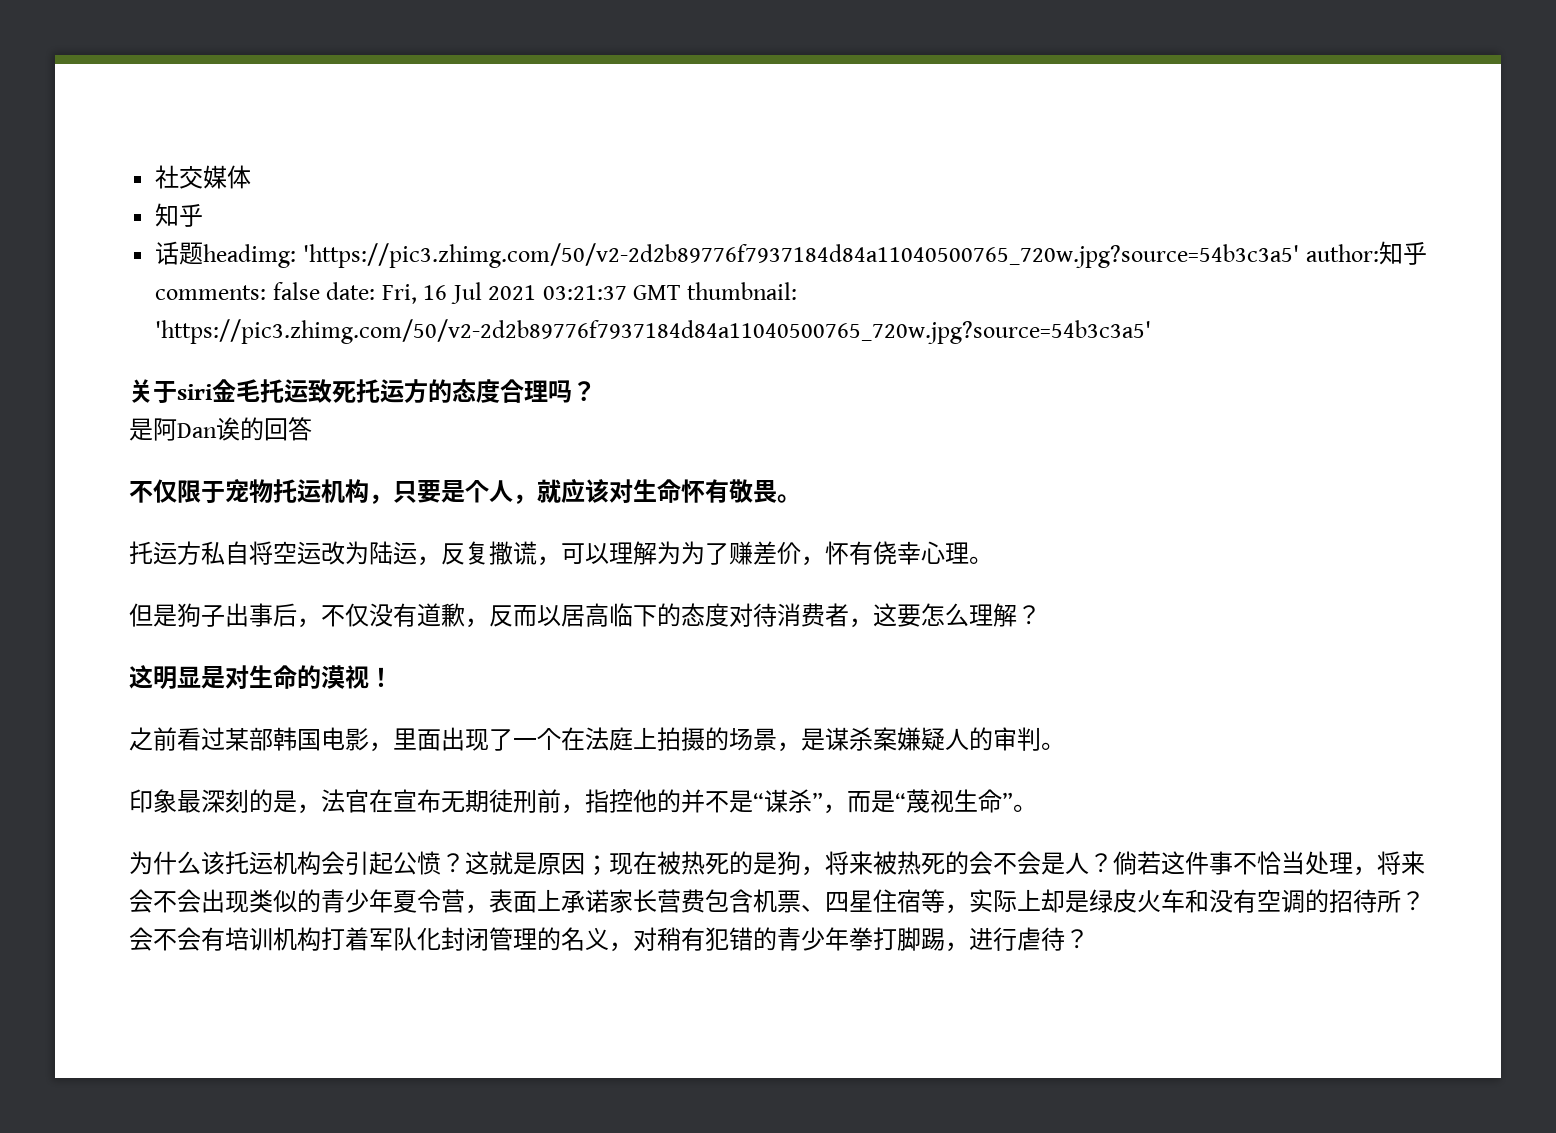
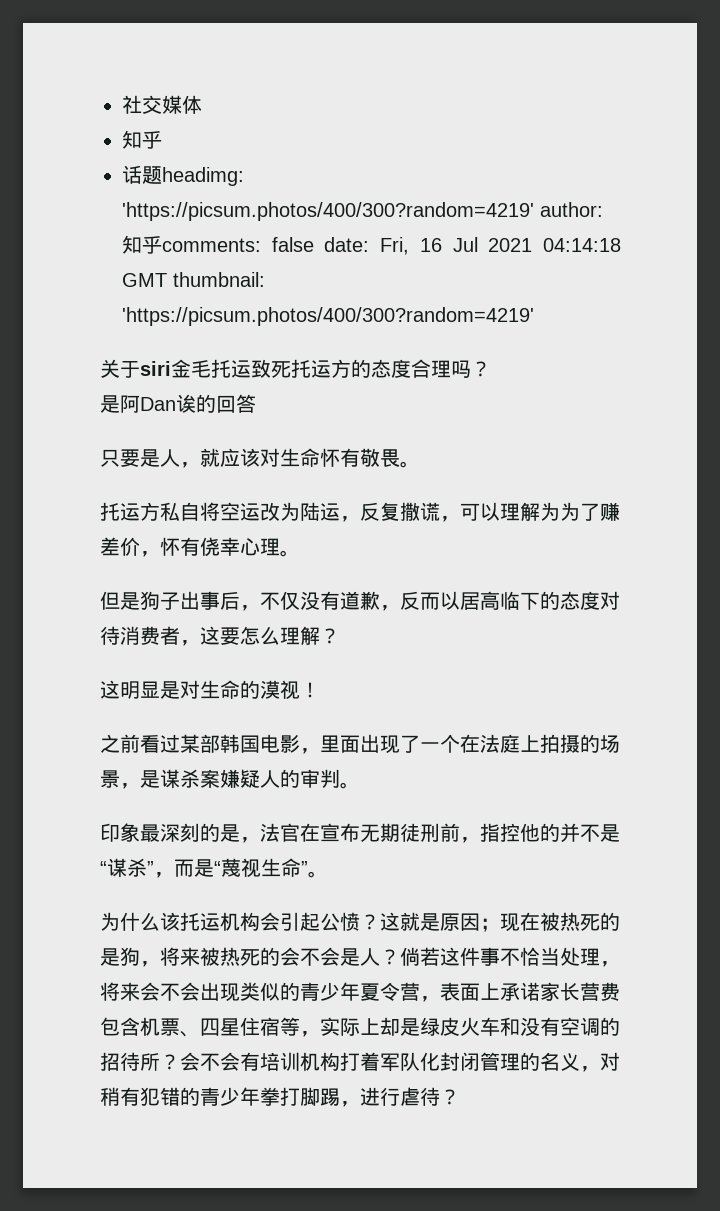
- 话题headimg: 'https://pic3.zhimg.com/50/v2-2d2b89776f7937184d84a11040500765_720w.jpg?source=54b3c3a5' author:知乎comments: false date: Fri, 16 Jul 2021 03:21:37 GMT thumbnail: 'https://pic3.zhimg.com/50/v2-2d2b89776f7937184d84a11040500765_720w.jpg?source=54b3c3a5'
+ 话题headimg: 'https://picsum.photos/400/300?random=4219' author:知乎comments: false date: Fri, 16 Jul 2021 04:14:18 GMT thumbnail: 'https://picsum.photos/400/300?random=4219'
- 不仅限于宠物托运机构，只要是个人，就应该对生命怀有敬畏。
+ 只要是人，就应该对生命怀有敬畏。

